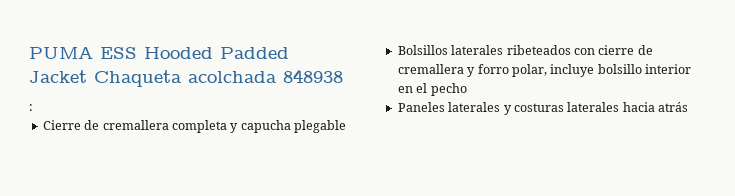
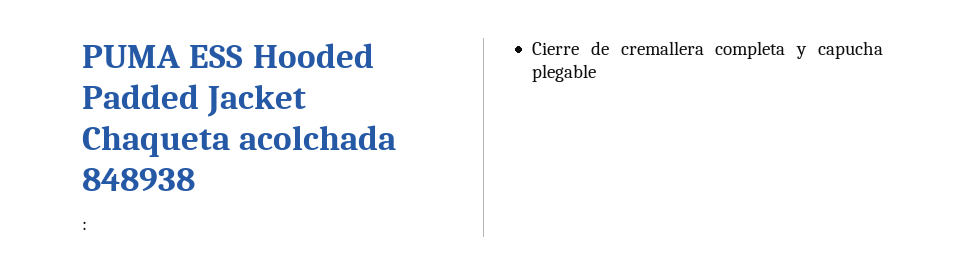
- Bolsillos laterales ribeteados con cierre de cremallera y forro polar, incluye bolsillo interior en el pecho
- Paneles laterales y costuras laterales hacia atrás

